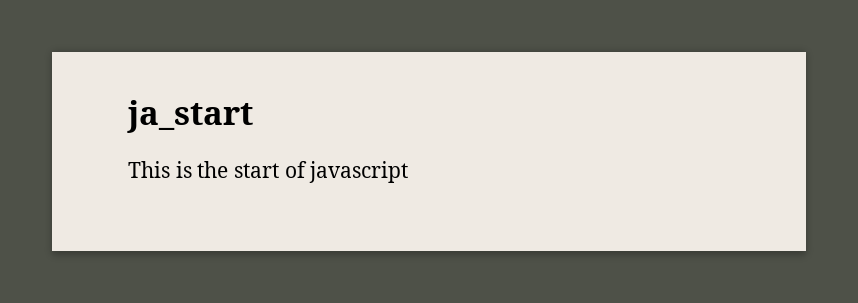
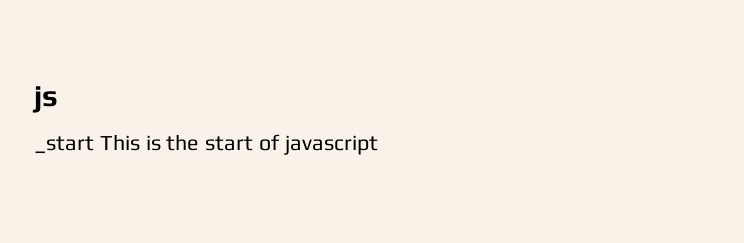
- ja_start
- This is the start of javascript
+ js
+ _start This is the start of javascript

